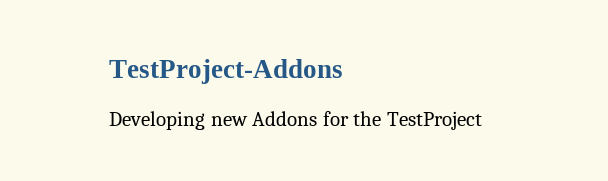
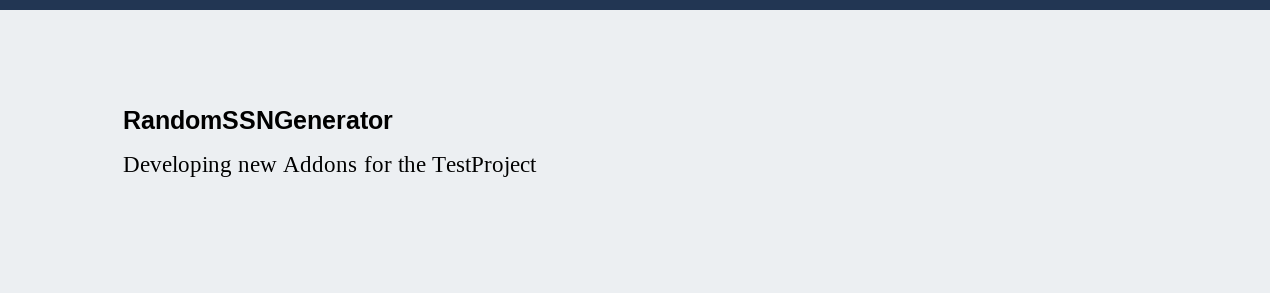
- TestProject-Addons
+ RandomSSNGenerator

